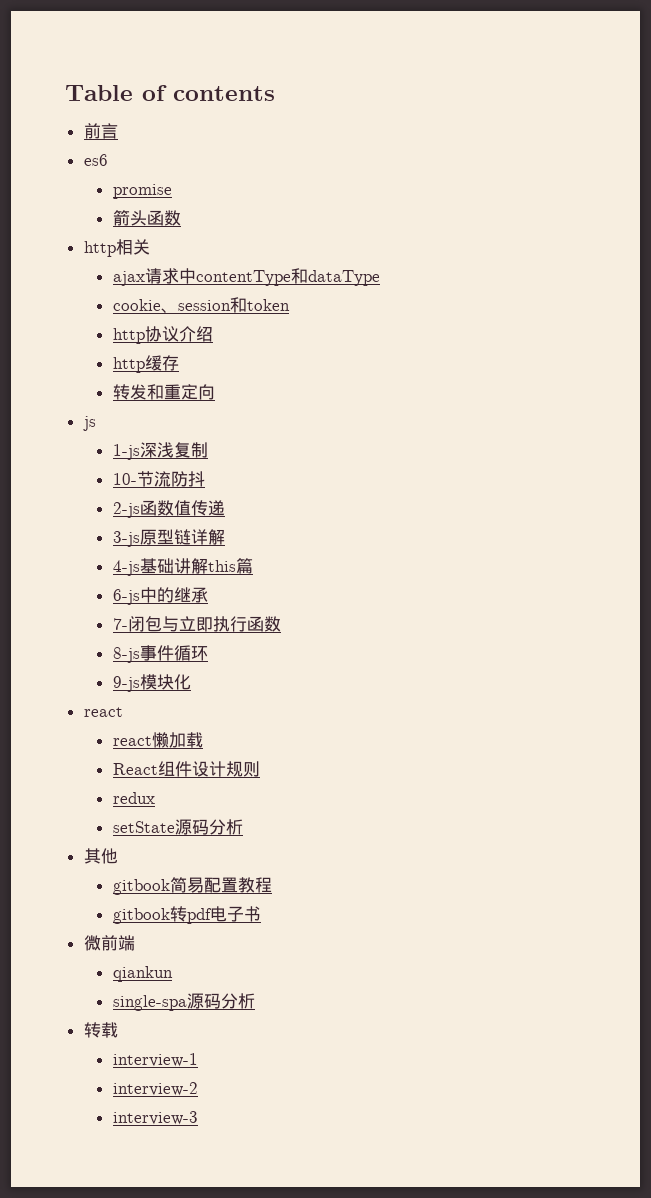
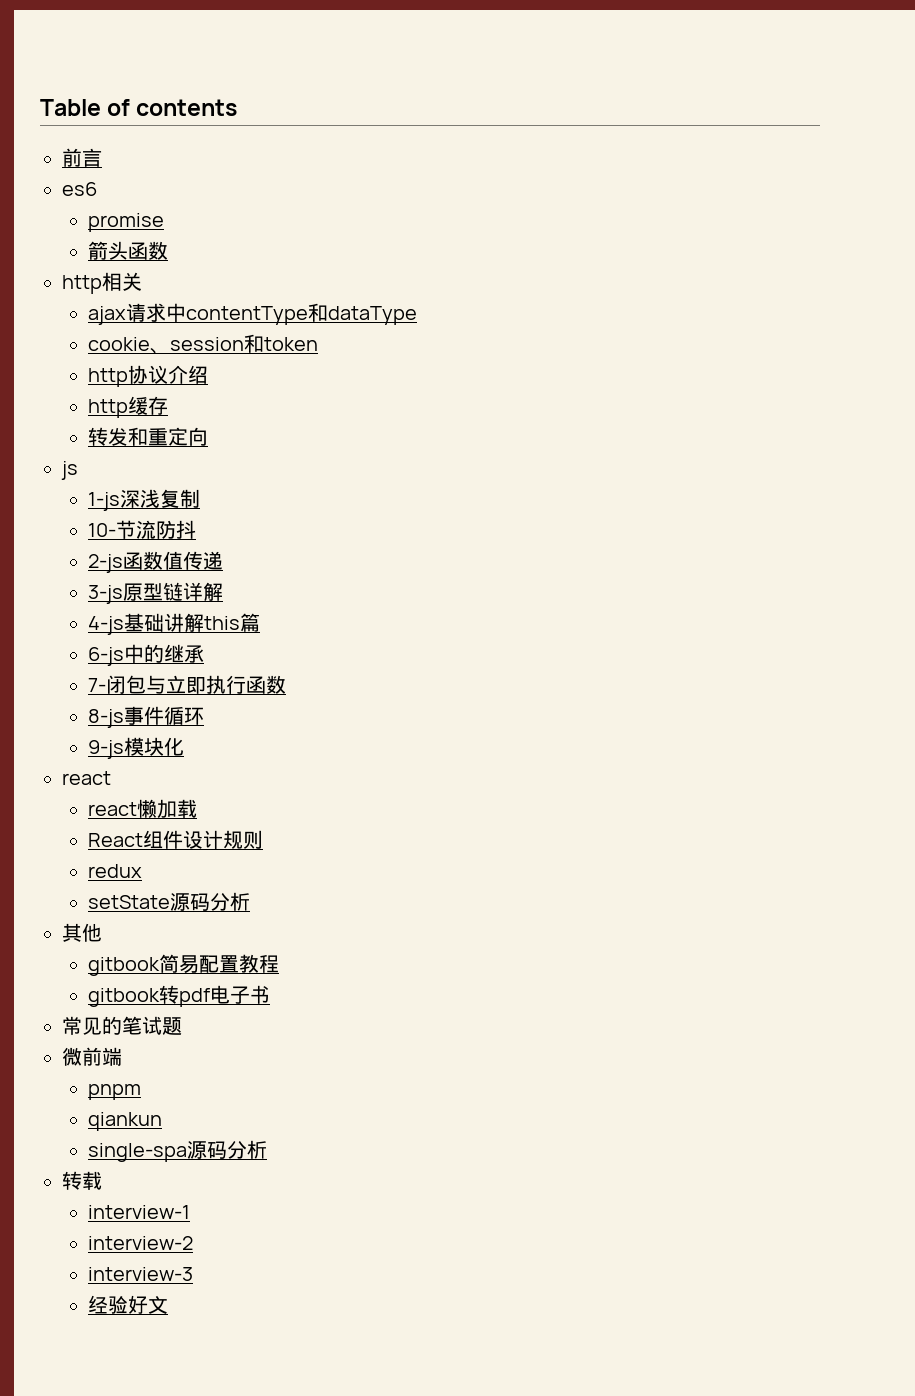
+ 常见的笔试题
+ pnpm
+ 经验好文

